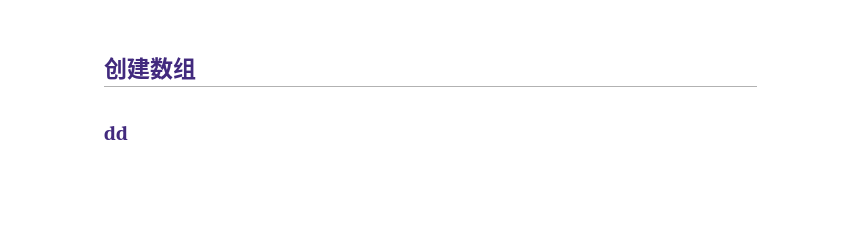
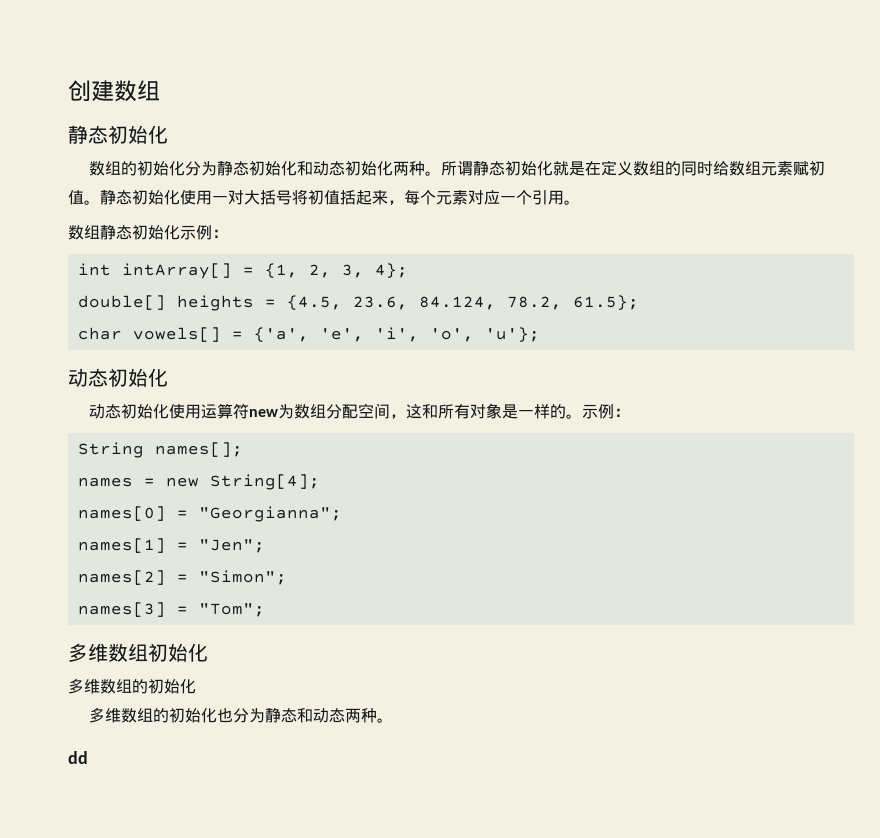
  创建数组
+ 静态初始化
+ 数组的初始化分为静态初始化和动态初始化两种。所谓静态初始化就是在定义数组的同时给数组元素赋初值。静态初始化使用一对大括号将初值括起来，每个元素对应一个引用。
+ 数组静态初始化示例：
+ int intArray[] = {1, 2, 3, 4};
+ double[] heights = {4.5, 23.6, 84.124, 78.2, 61.5};
+ char vowels[] = {'a', 'e', 'i', 'o', 'u'};
+ 动态初始化
+ 动态初始化使用运算符new为数组分配空间，这和所有对象是一样的。示例：
+ String names[];
+ names = new String[4];
+ names[0] = "Georgianna";
+ names[1] = "Jen";
+ names[2] = "Simon";
+ names[3] = "Tom";
+ 多维数组初始化
+ 多维数组的初始化
+ 多维数组的初始化也分为静态和动态两种。

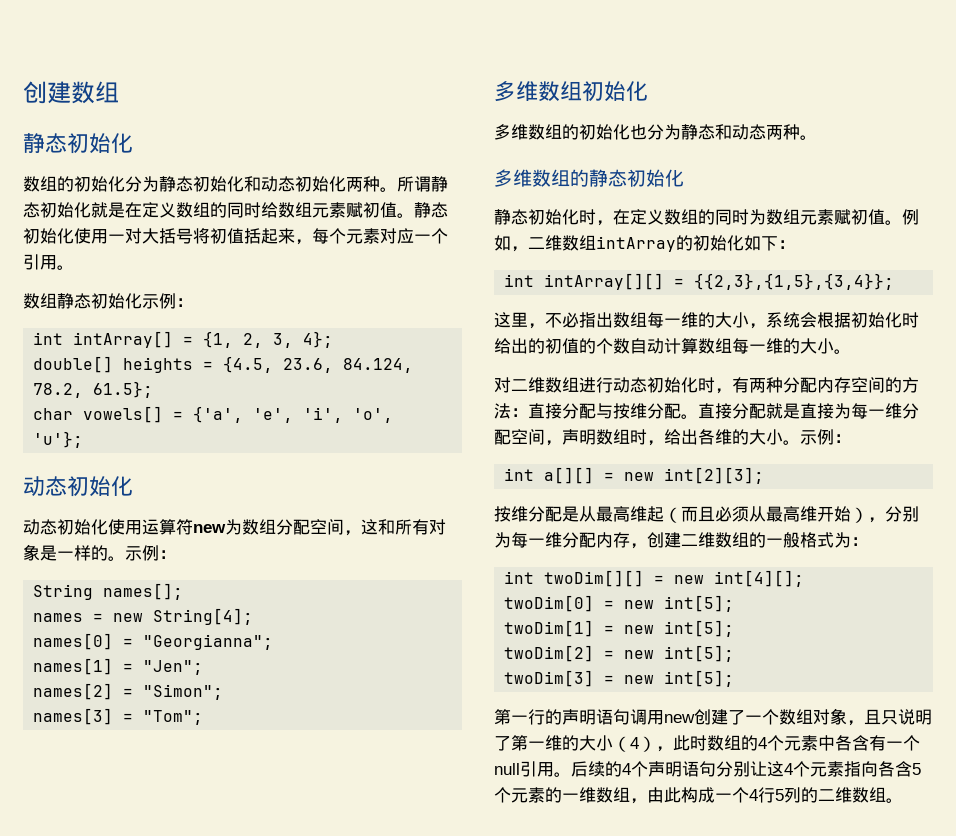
  多维数组初始化
- 多维数组的初始化
- dd
+ 多维数组的静态初始化
+ 静态初始化时，在定义数组的同时为数组元素赋初值。例如，二维数组intArray的初始化如下：
+ int intArray[][] = {{2,3},{1,5},{3,4}};
+ 这里，不必指出数组每一维的大小，系统会根据初始化时给出的初值的个数自动计算数组每一维的大小。
+ 对二维数组进行动态初始化时，有两种分配内存空间的方法：直接分配与按维分配。直接分配就是直接为每一维分配空间，声明数组时，给出各维的大小。示例：
+ int a[][] = new int[2][3];
+ 按维分配是从最高维起（而且必须从最高维开始），分别为每一维分配内存，创建二维数组的一般格式为：
+ int twoDim[][] = new int[4][];
+ twoDim[0] = new int[5];
+ twoDim[1] = new int[5];
+ twoDim[2] = new int[5];
+ twoDim[3] = new int[5];
+ 第一行的声明语句调用new创建了一个数组对象，且只说明了第一维的大小（4），此时数组的4个元素中各含有一个null引用。后续的4个声明语句分别让这4个元素指向各含5个元素的一维数组，由此构成一个4行5列的二维数组。

